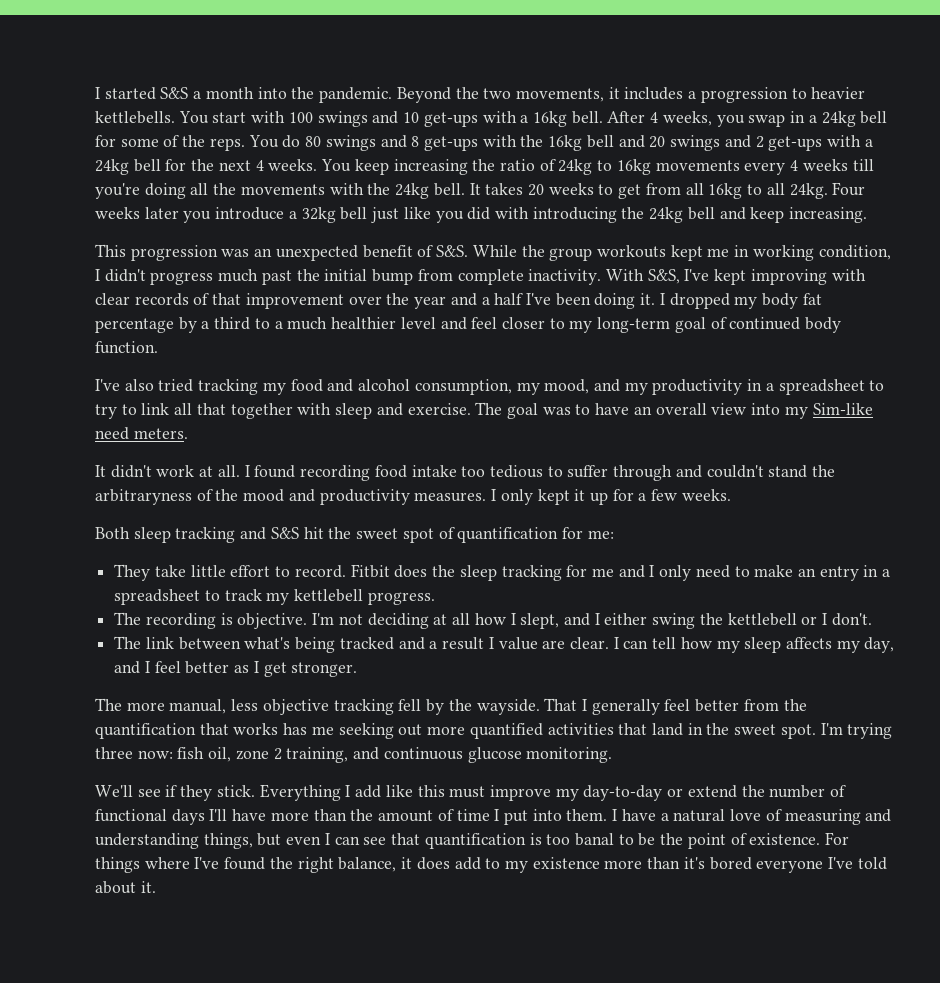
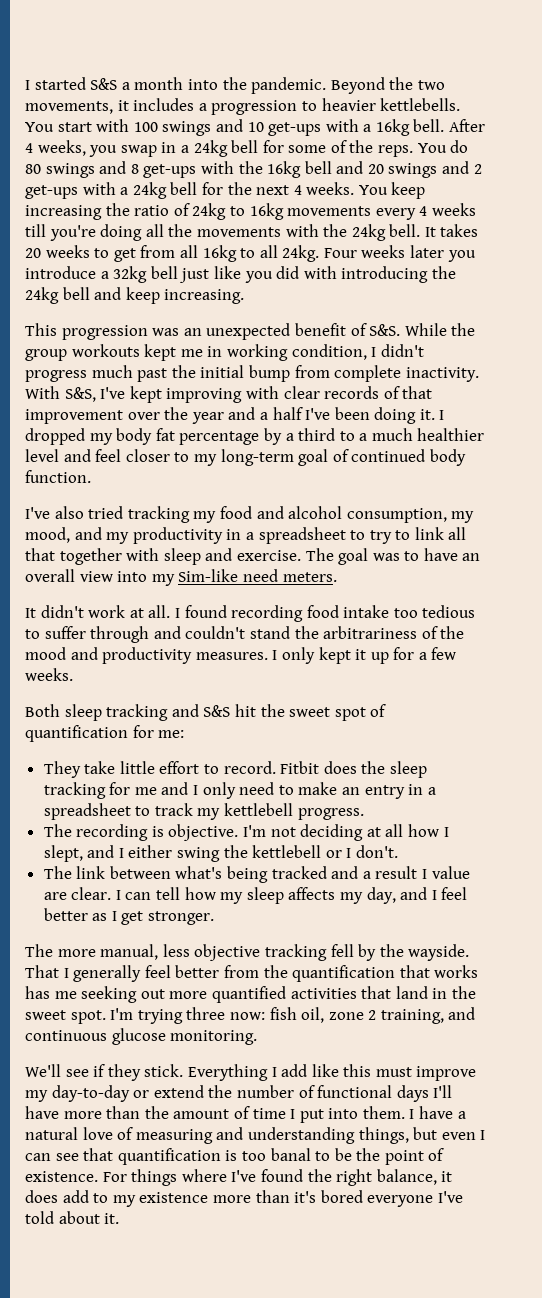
- I found recording food intake too tedious to suffer through and couldn't stand the arbitraryness of the mood and productivity measures.
+ I found recording food intake too tedious to suffer through and couldn't stand the arbitrariness of the mood and productivity measures.

